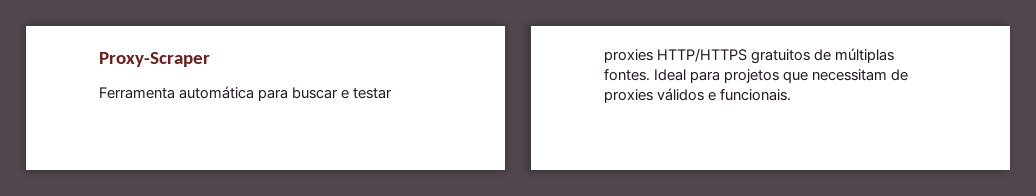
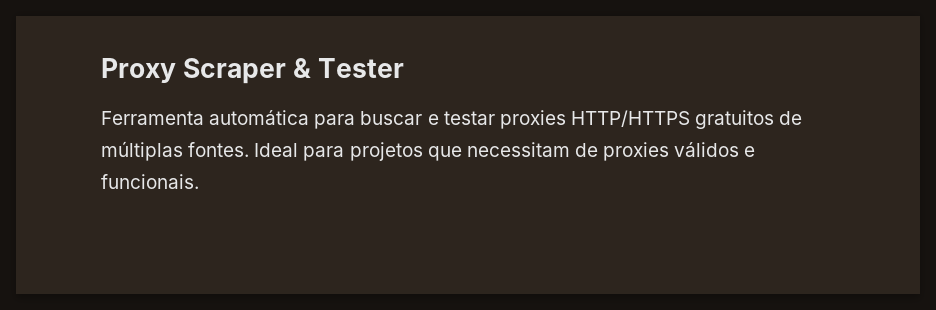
- Proxy-Scraper
+ Proxy Scraper & Tester

